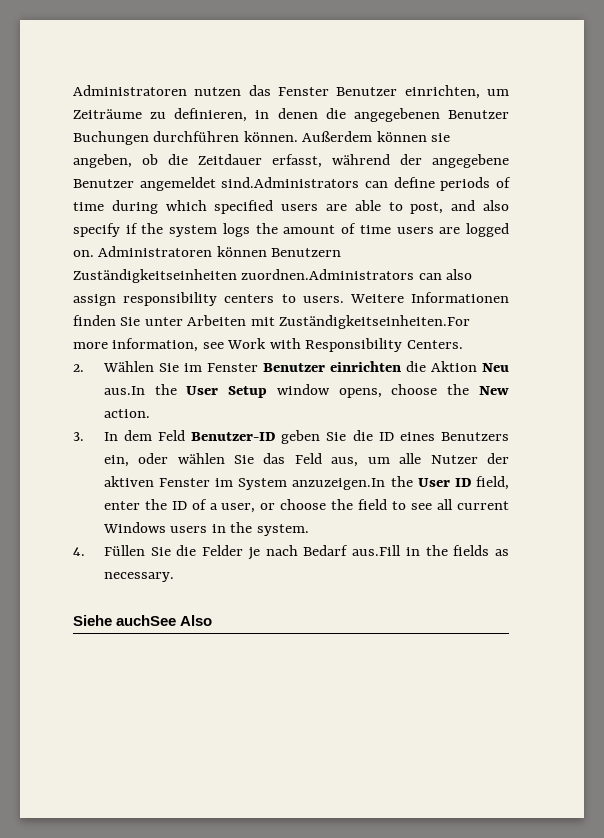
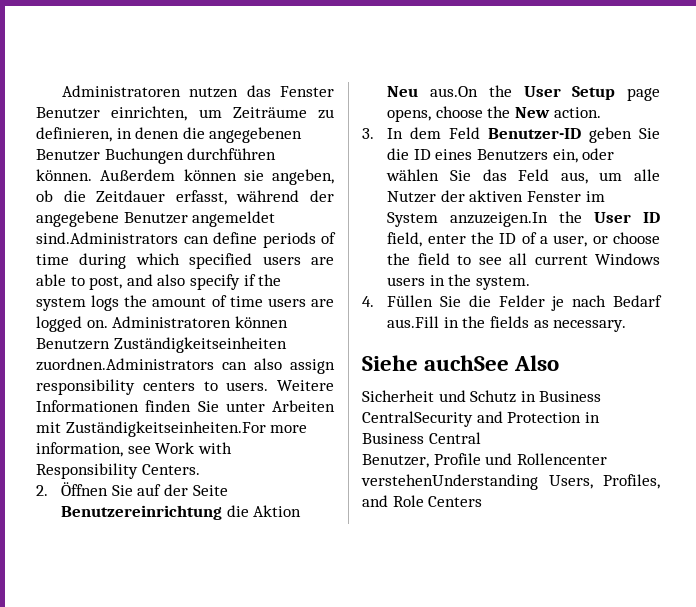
- 2. Wählen Sie im Fenster Benutzer einrichten die Aktion Neu aus.In the User Setup window opens, choose the New action.
+ 2. Öffnen Sie auf der Seite Benutzereinrichtung die Aktion Neu aus.On the User Setup page opens, choose the New action.
+ Sicherheit und Schutz in Business CentralSecurity and Protection in Business Central
+ Benutzer, Profile und Rollencenter verstehenUnderstanding Users, Profiles, and Role Centers

